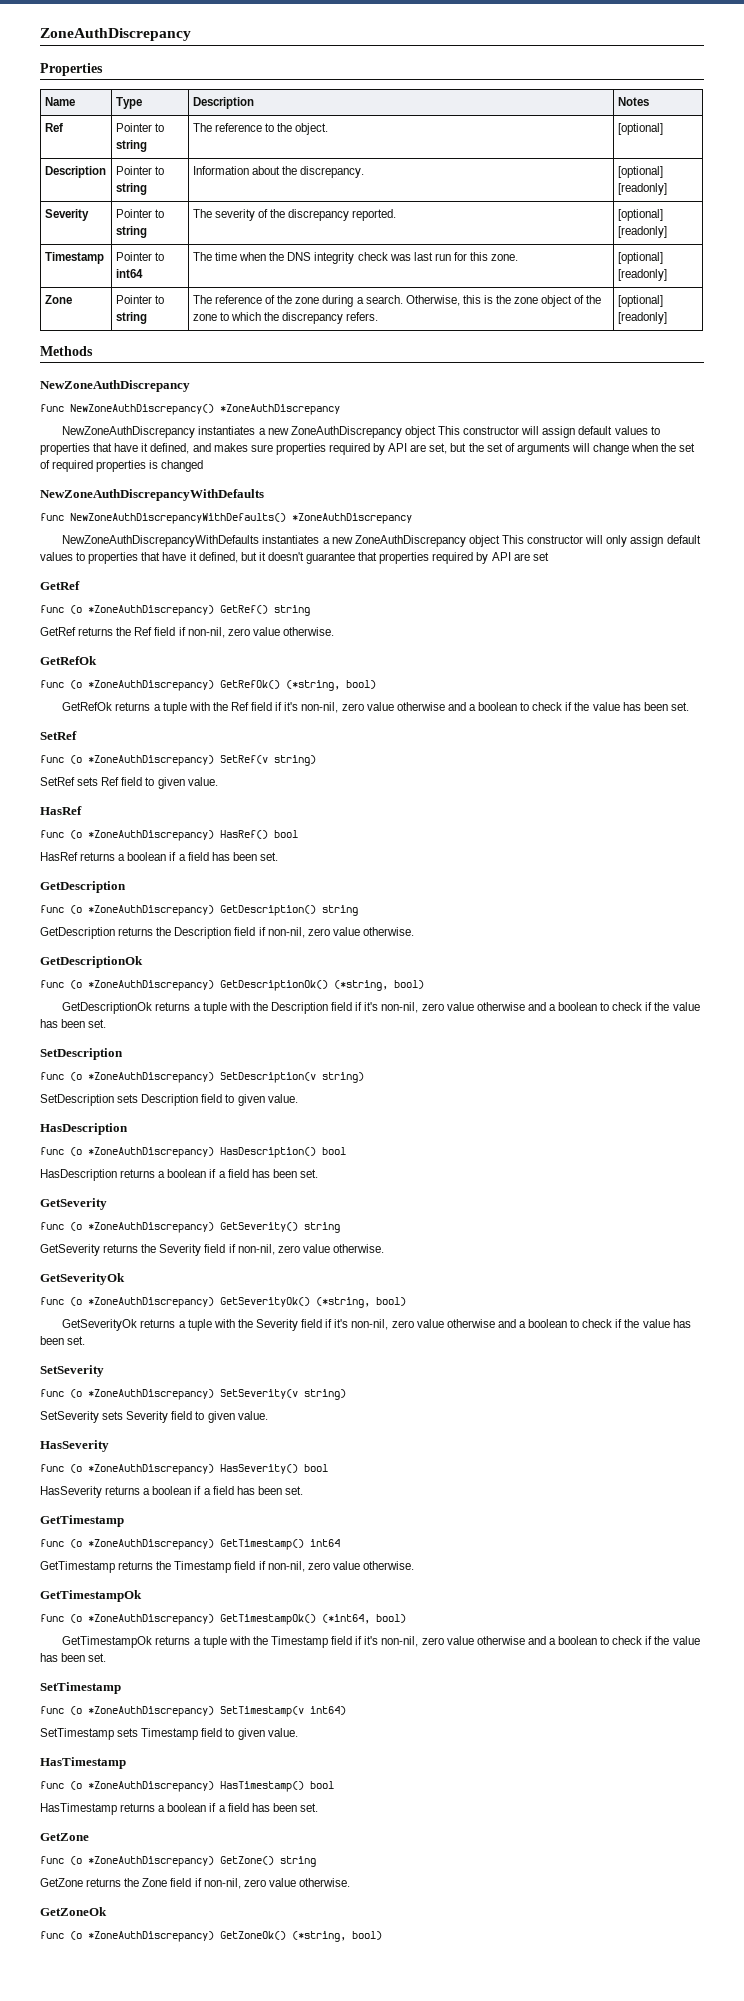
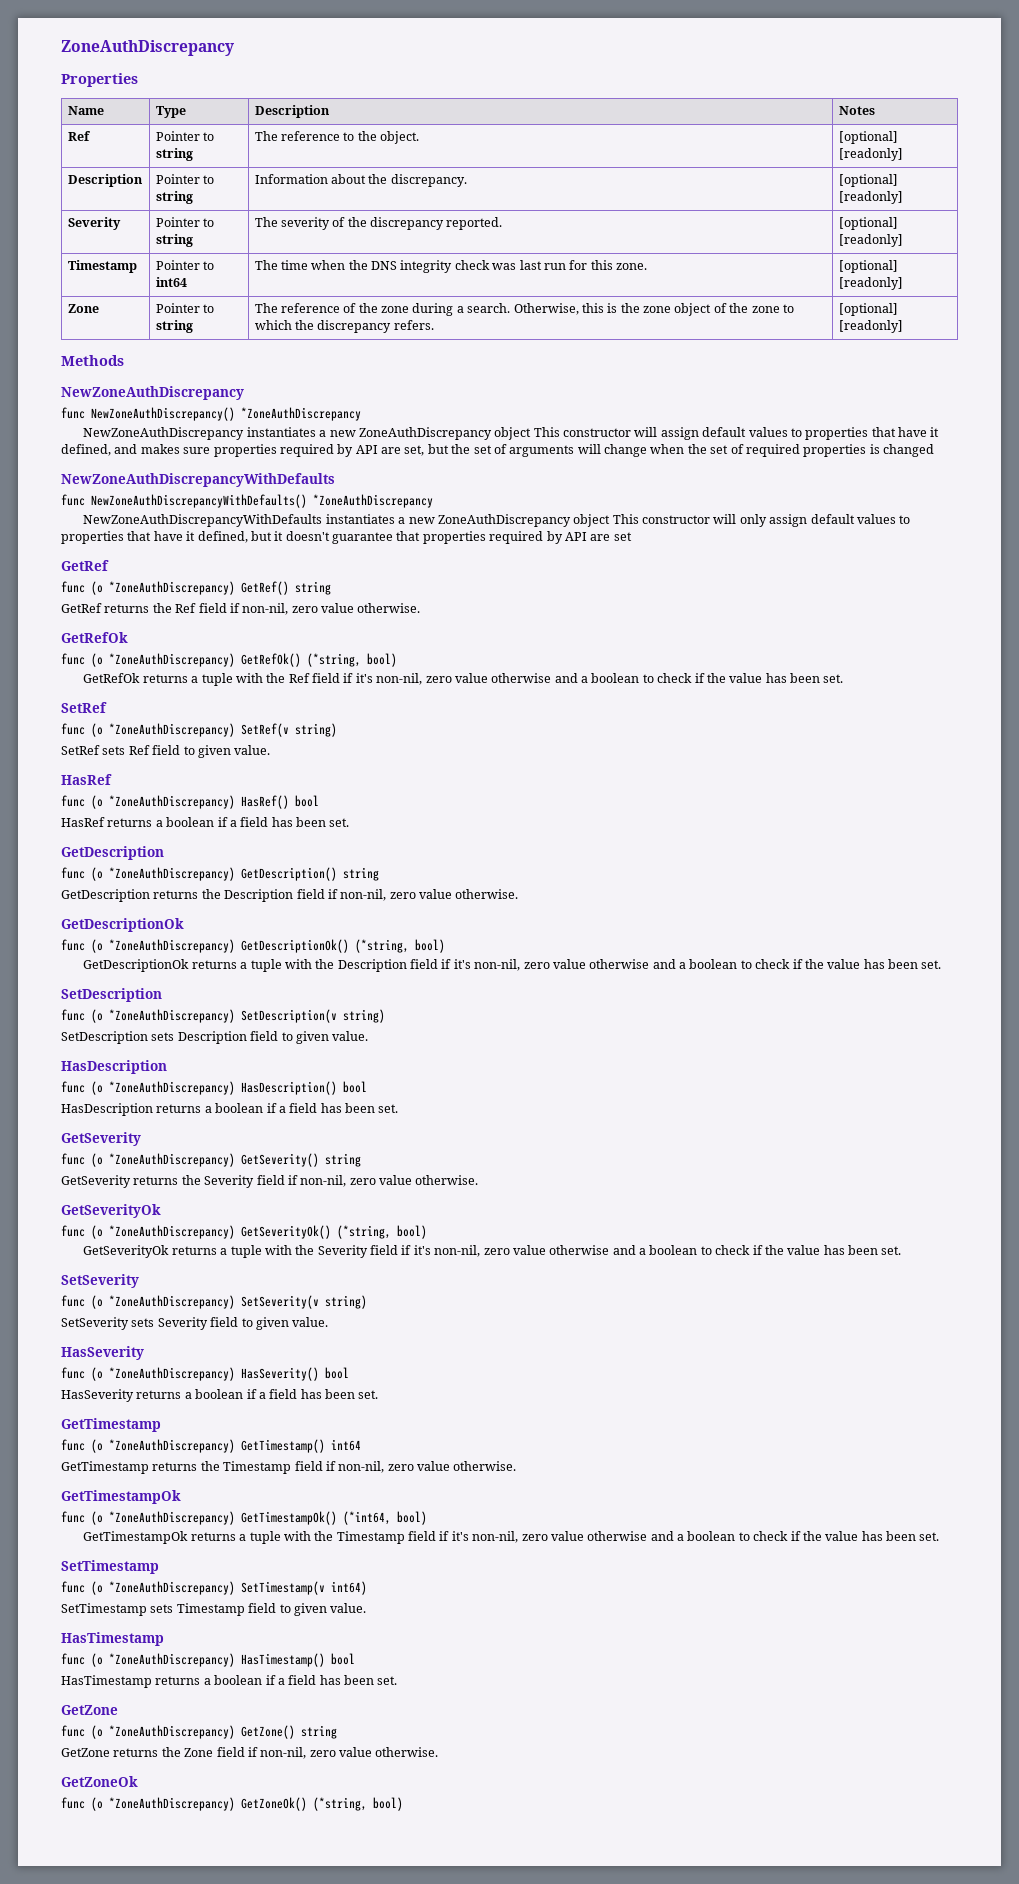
- Ref | Pointer to string | The reference to the object. | [optional]
+ Ref | Pointer to string | The reference to the object. | [optional] [readonly]

